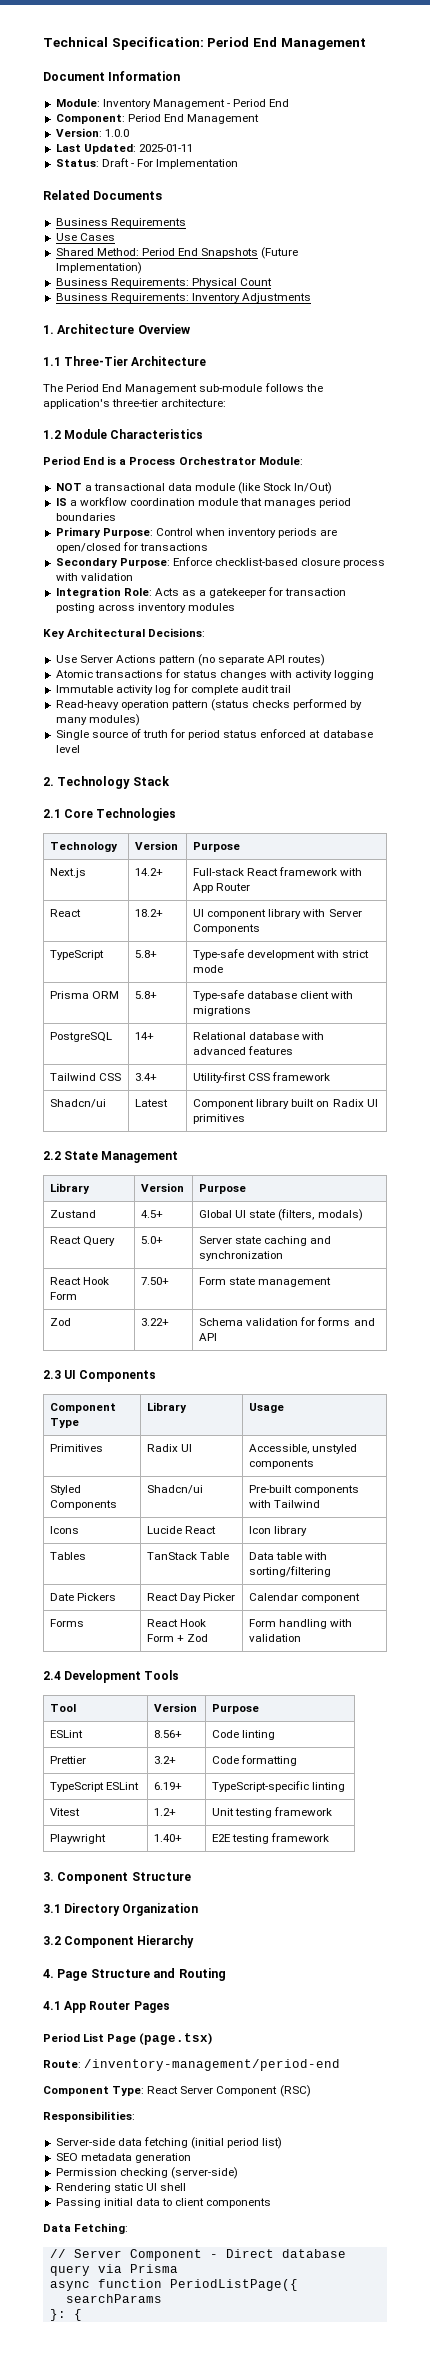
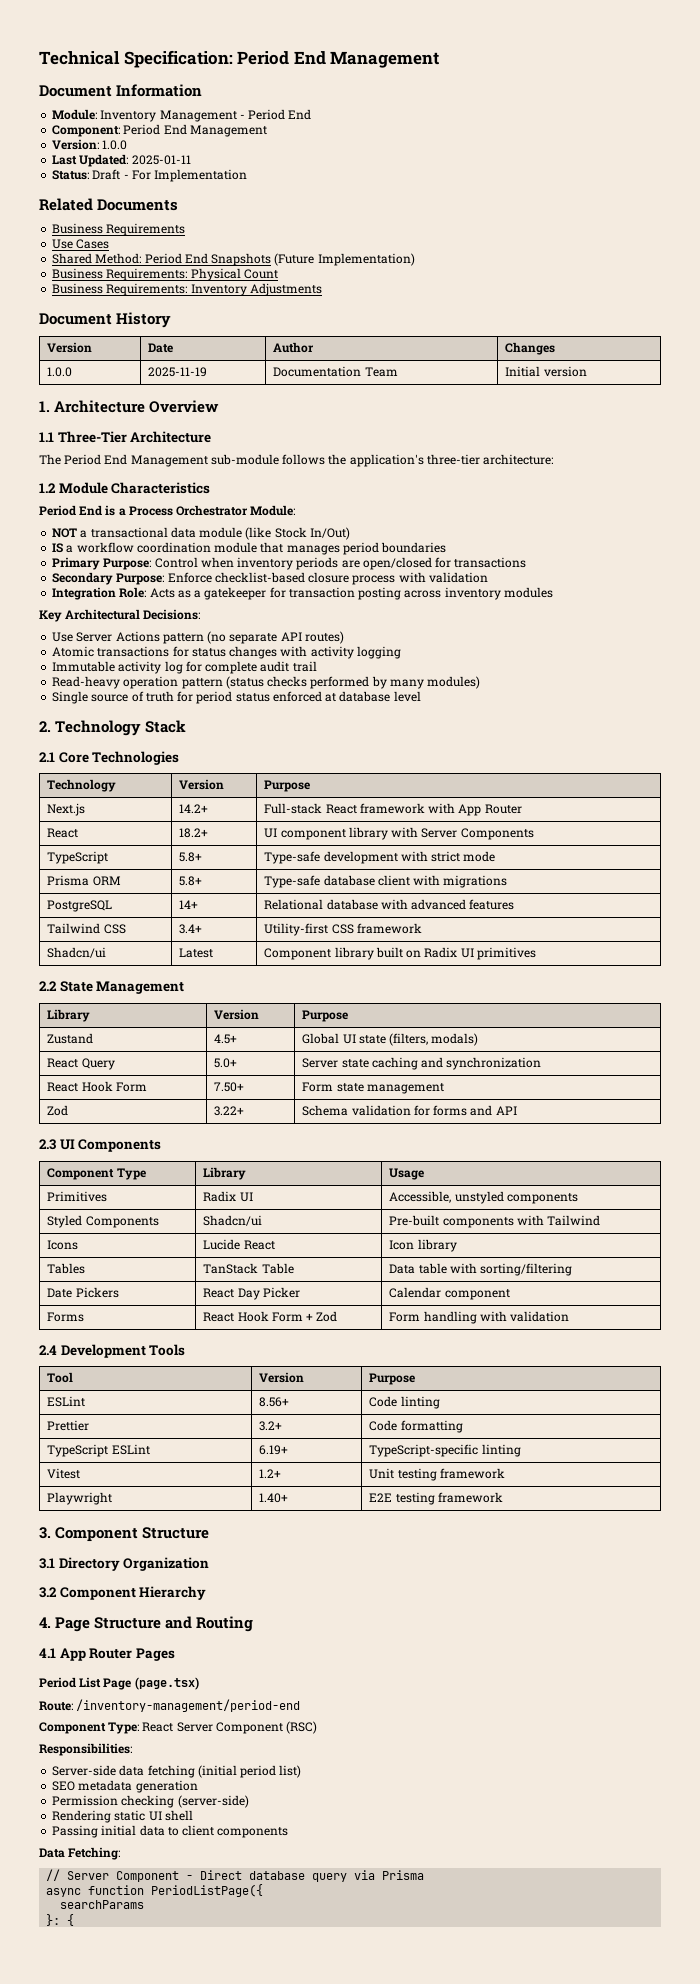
+ Document History
+ Version | Date | Author | Changes
+ 1.0.0 | 2025-11-19 | Documentation Team | Initial version

